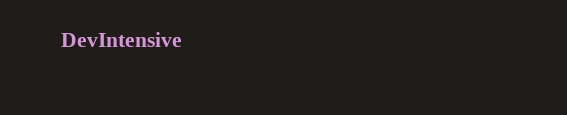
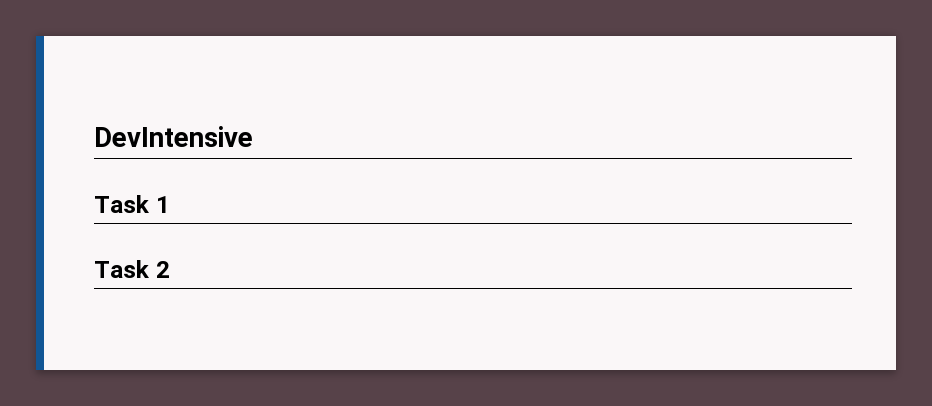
+ Task 1
+ Task 2

